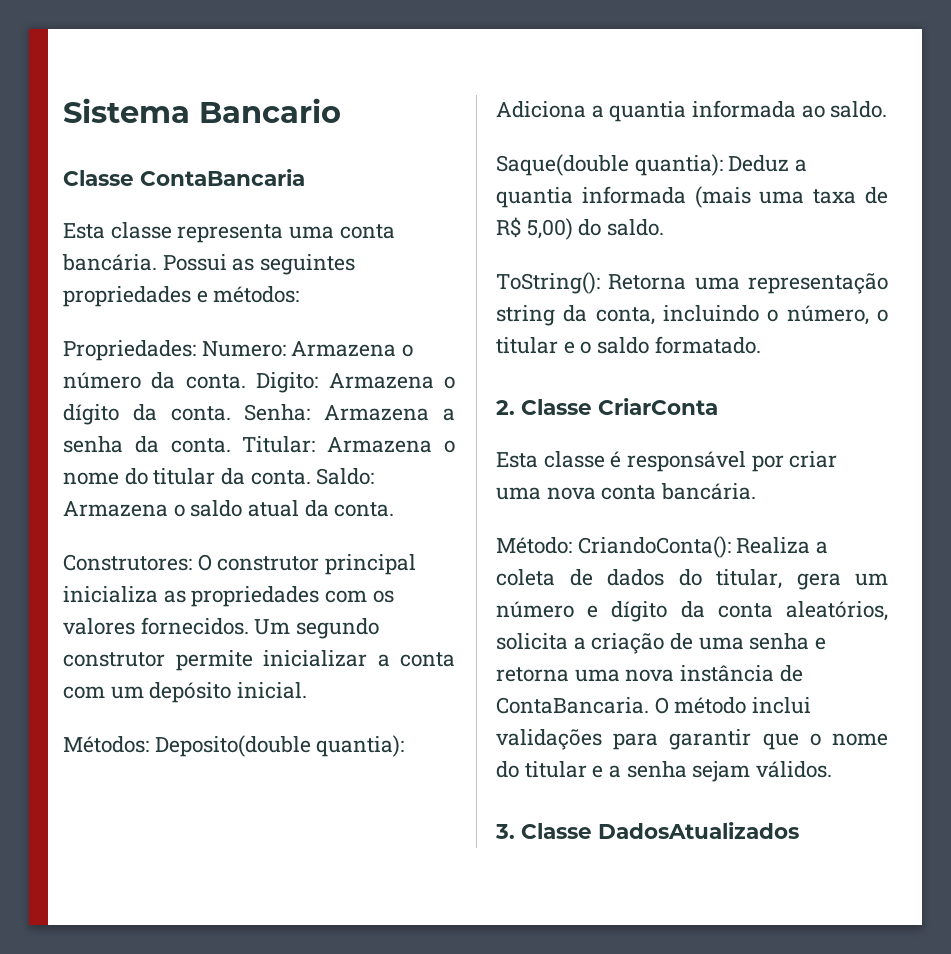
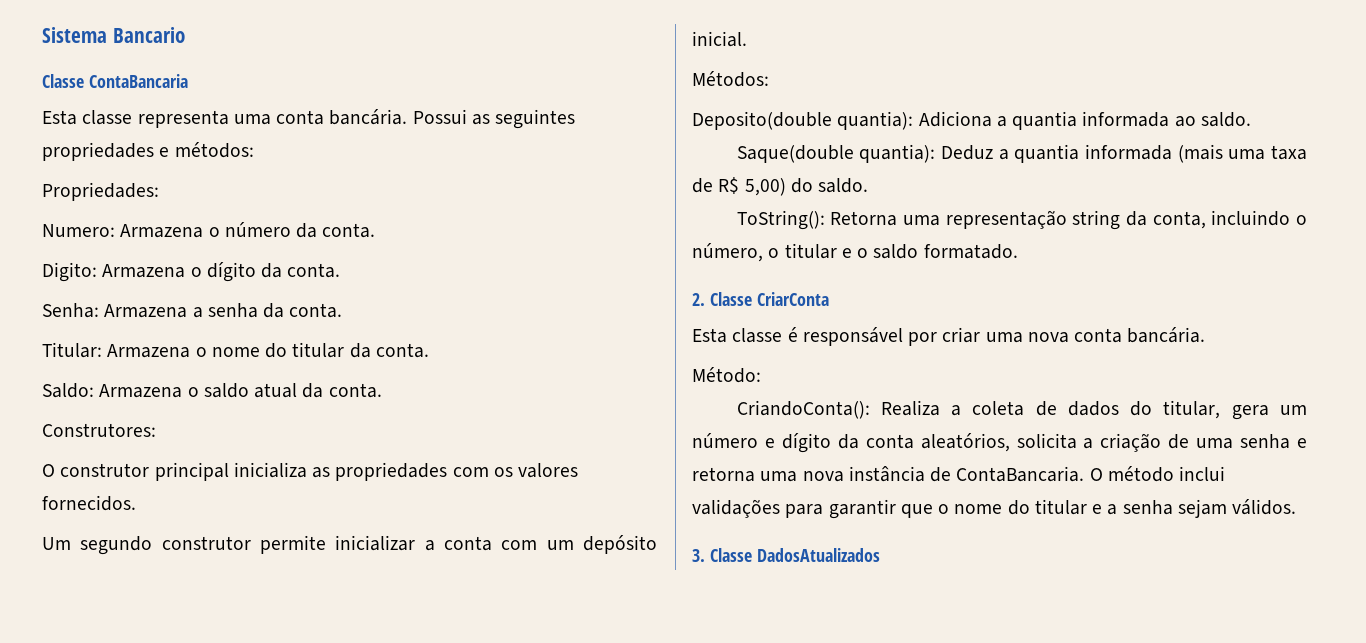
- Propriedades: Numero: Armazena o número da conta. Digito: Armazena o dígito da conta. Senha: Armazena a senha da conta. Titular: Armazena o nome do titular da conta. Saldo: Armazena o saldo atual da conta.
+ Propriedades:
+ Numero: Armazena o número da conta.
+ Digito: Armazena o dígito da conta.
+ Senha: Armazena a senha da conta.
+ Titular: Armazena o nome do titular da conta.
+ Saldo: Armazena o saldo atual da conta.
- Construtores: O construtor principal inicializa as propriedades com os valores fornecidos. Um segundo construtor permite inicializar a conta com um depósito inicial.
+ Construtores:
+ O construtor principal inicializa as propriedades com os valores fornecidos.
+ Um segundo construtor permite inicializar a conta com um depósito inicial.
- Métodos: Deposito(double quantia): Adiciona a quantia informada ao saldo.
+ Métodos:
+ Deposito(double quantia): Adiciona a quantia informada ao saldo.
- Método: CriandoConta(): Realiza a coleta de dados do titular, gera um número e dígito da conta aleatórios, solicita a criação de uma senha e retorna uma nova instância de ContaBancaria.
+ Método:
+ CriandoConta(): Realiza a coleta de dados do titular, gera um número e dígito da conta aleatórios, solicita a criação de uma senha e retorna uma nova instância de ContaBancaria.

